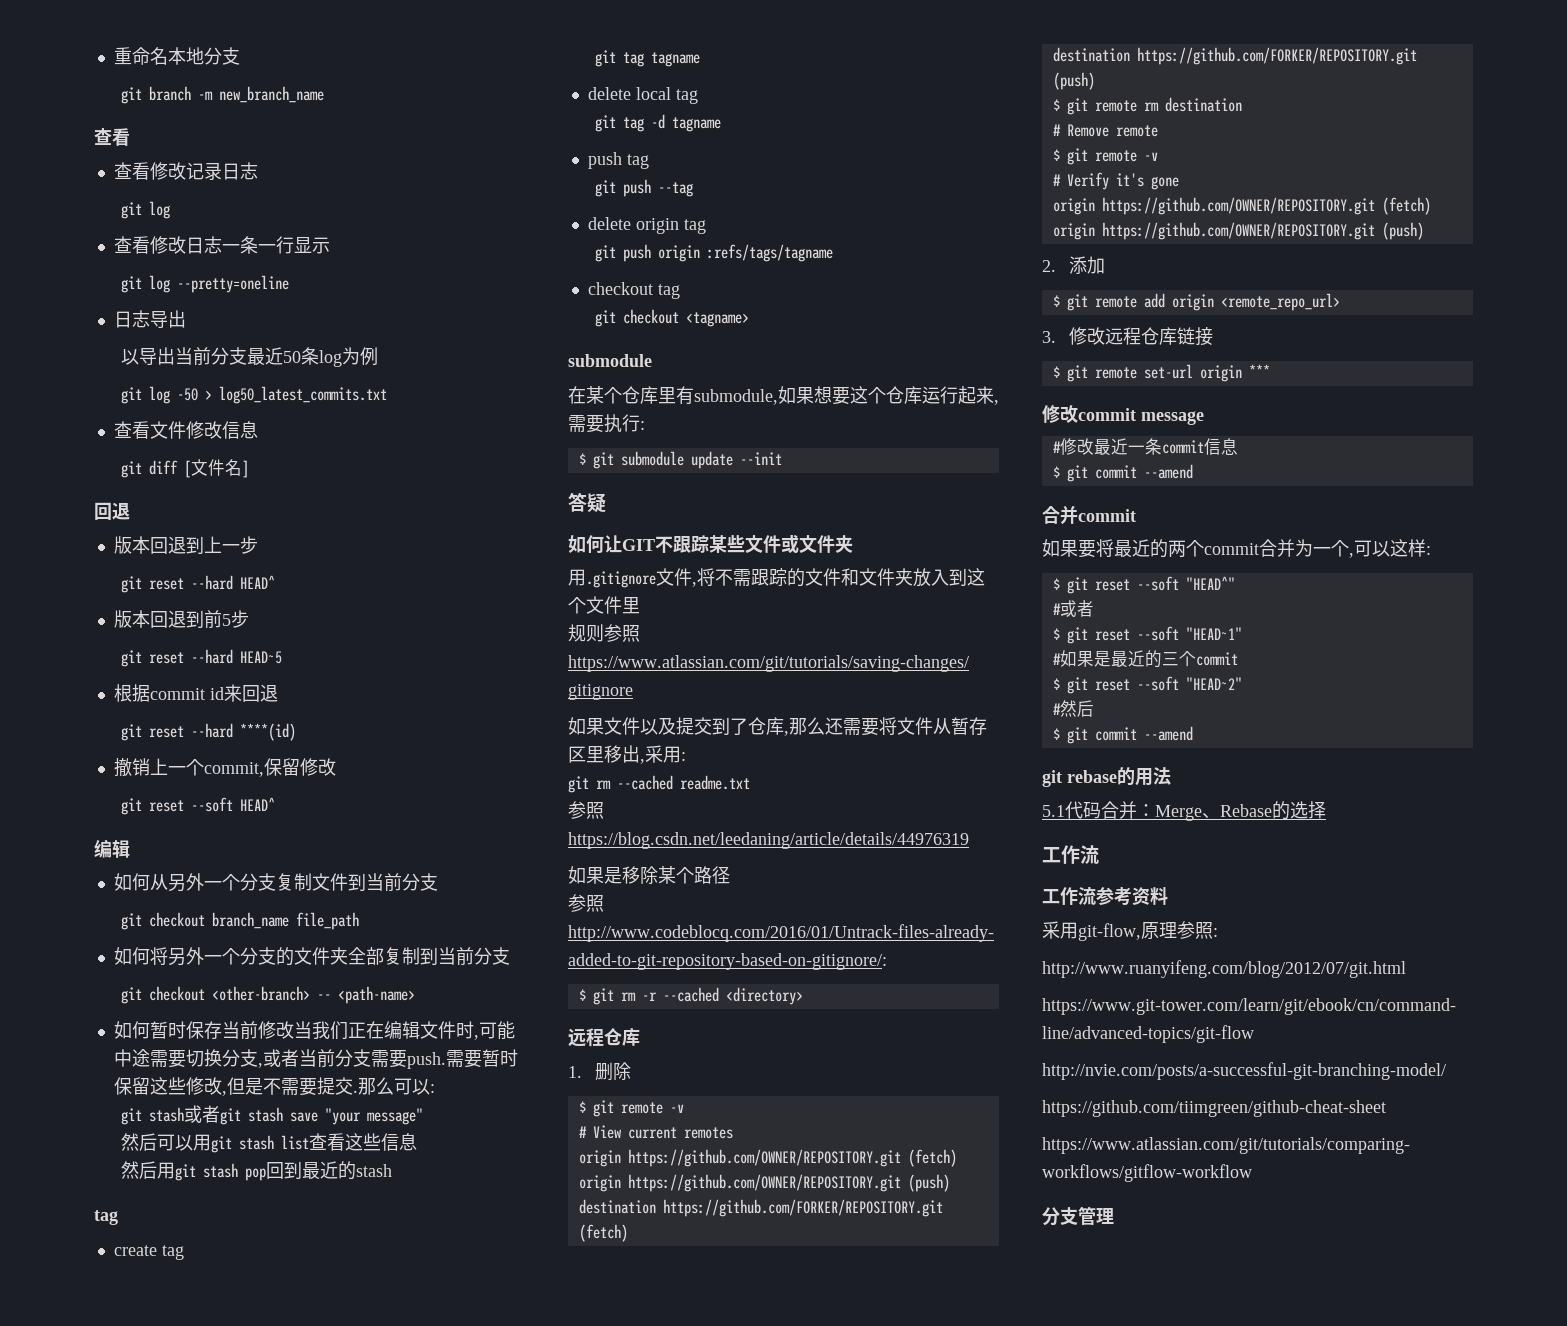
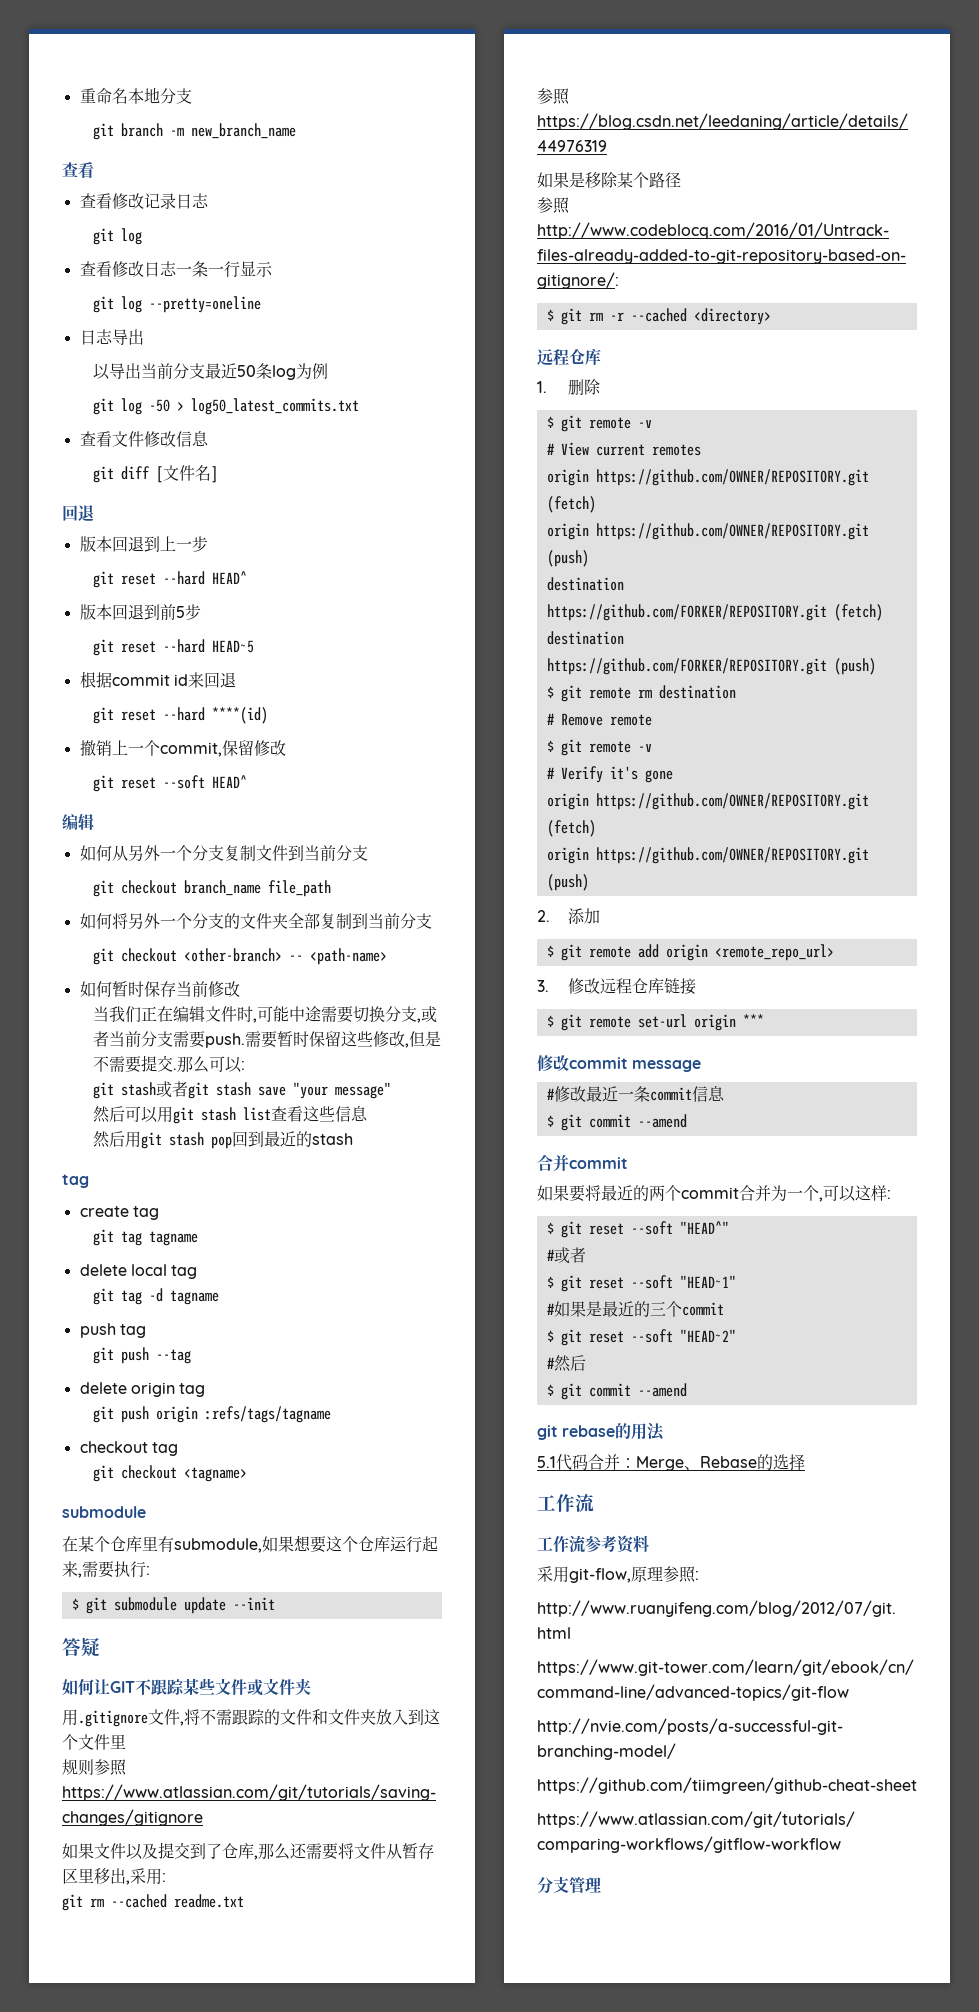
- 如何暂时保存当前修改当我们正在编辑文件时,可能中途需要切换分支,或者当前分支需要push.
+ 如何暂时保存当前修改
+ 当我们正在编辑文件时,可能中途需要切换分支,或者当前分支需要push.

